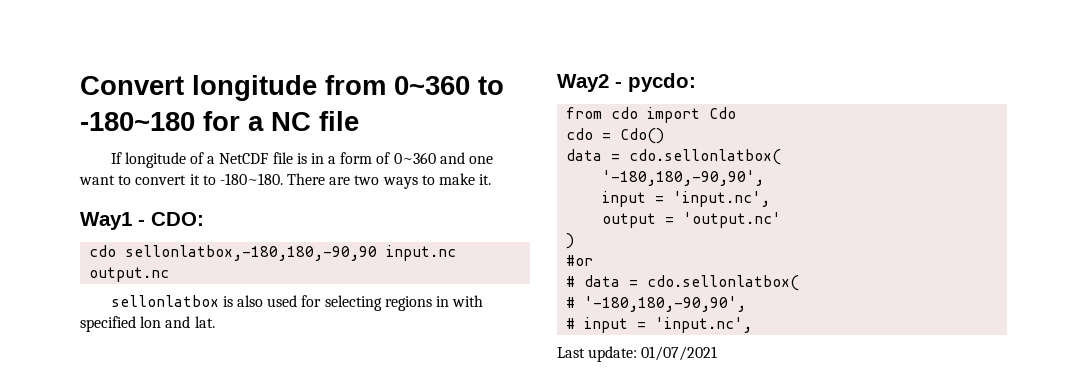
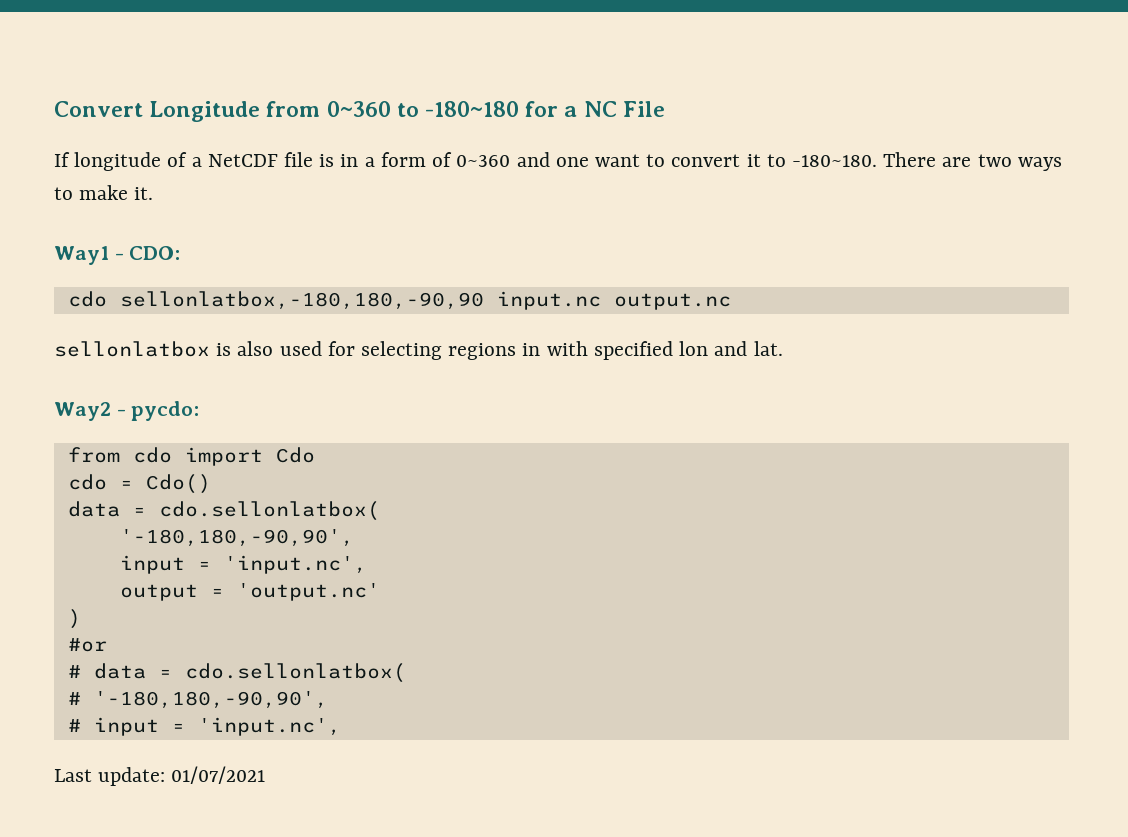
- Convert longitude from 0~360 to -180~180 for a NC file
+ Convert Longitude from 0~360 to -180~180 for a NC File

